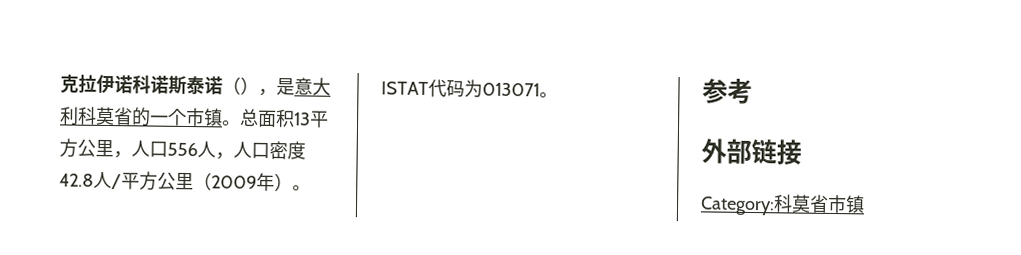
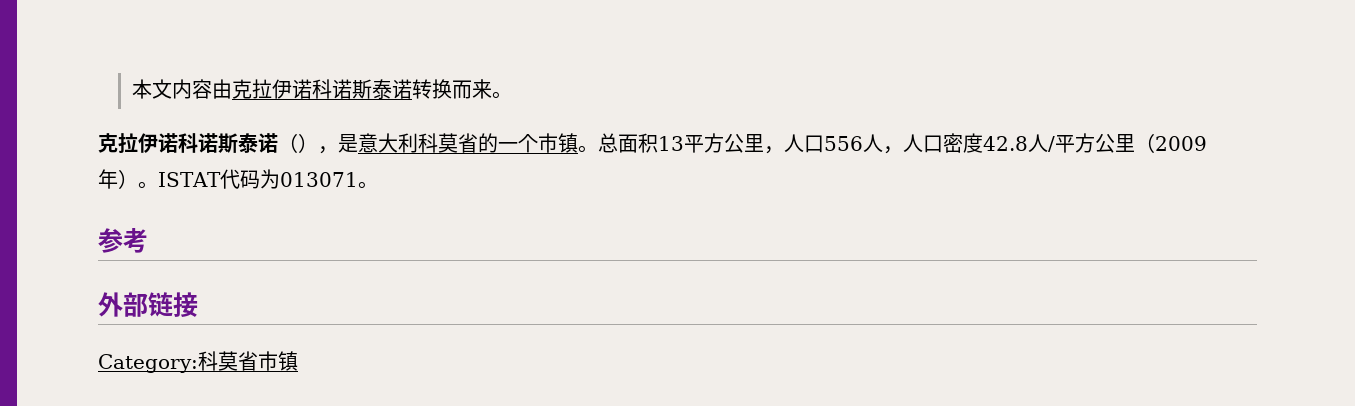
+ 本文内容由克拉伊诺科诺斯泰诺转换而来。

